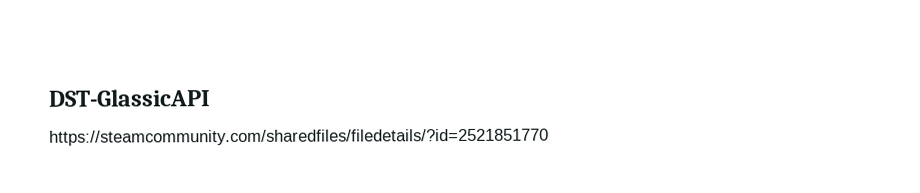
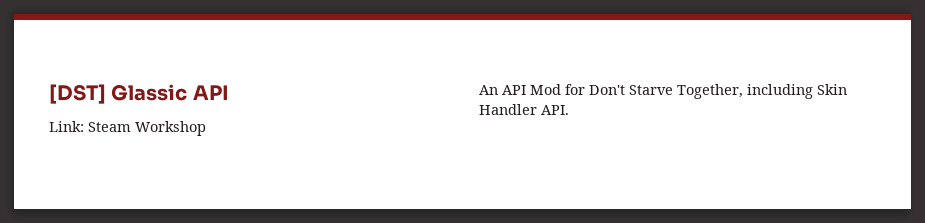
- DST-GlassicAPI
- https://steamcommunity.com/sharedfiles/filedetails/?id=2521851770
+ [DST] Glassic API
+ Link: Steam Workshop
+ An API Mod for Don't Starve Together, including Skin Handler API.

